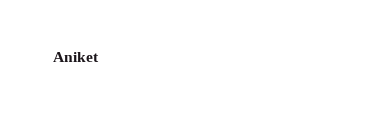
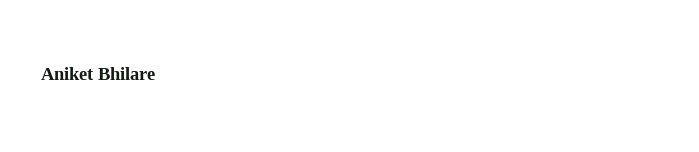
- Aniket
+ Aniket Bhilare

